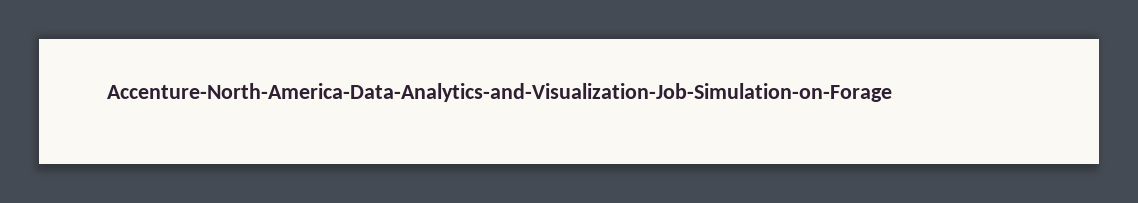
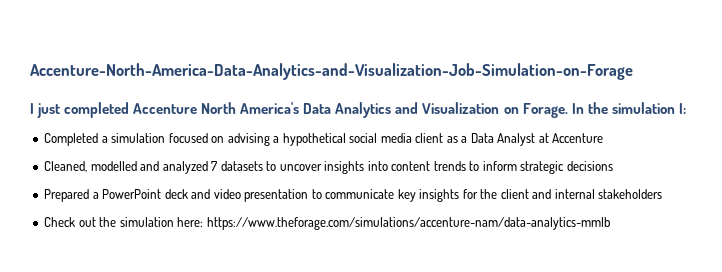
+ I just completed Accenture North America's Data Analytics and Visualization on Forage. In the simulation I:
+ Completed a simulation focused on advising a hypothetical social media client as a Data Analyst at Accenture
+ Cleaned, modelled and analyzed 7 datasets to uncover insights into content trends to inform strategic decisions
+ Prepared a PowerPoint deck and video presentation to communicate key insights for the client and internal stakeholders
+ Check out the simulation here: https://www.theforage.com/simulations/accenture-nam/data-analytics-mmlb

